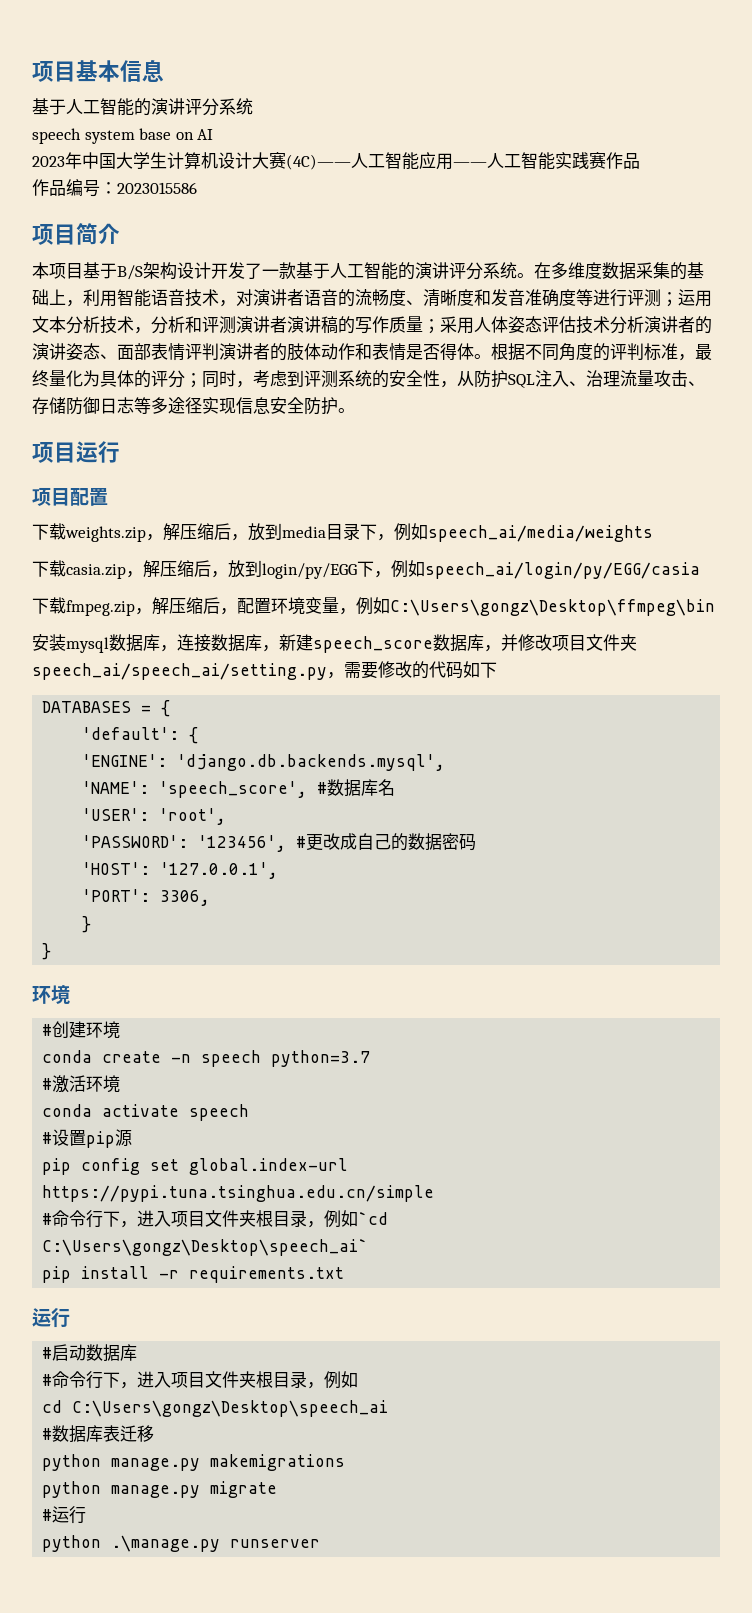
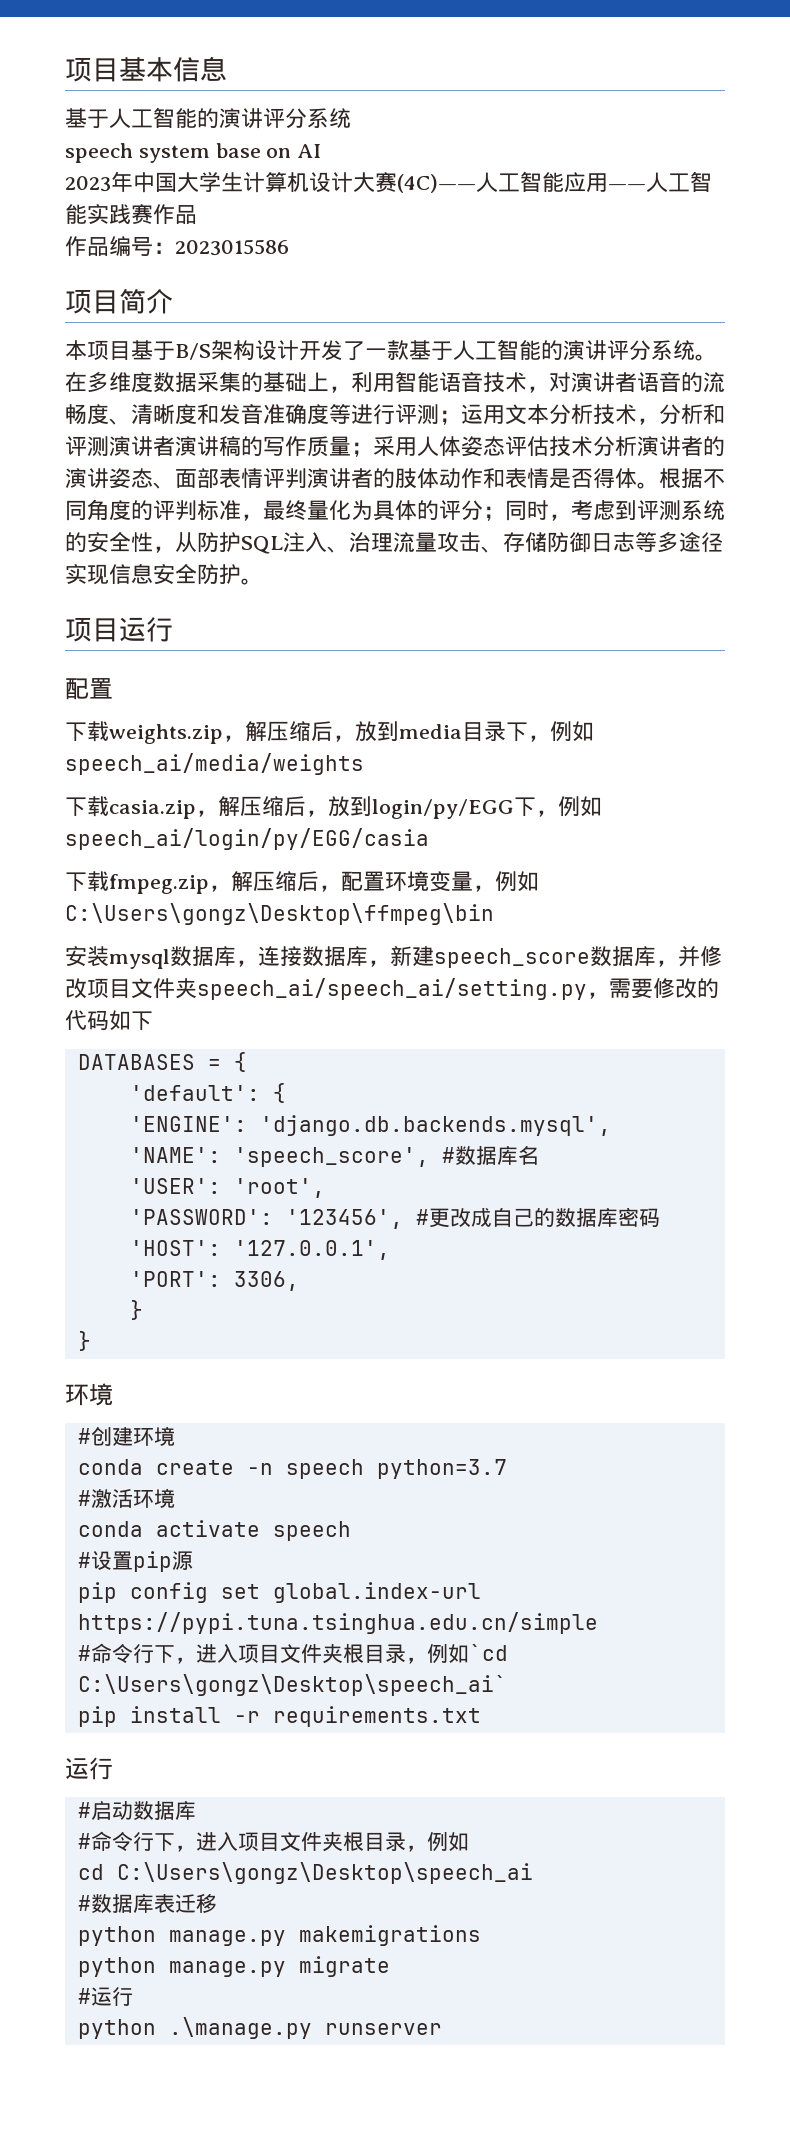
  项目运行
- 项目配置
+ 配置
- 'PASSWORD': '123456', #更改成自己的数据密码
+ 'PASSWORD': '123456', #更改成自己的数据库密码

